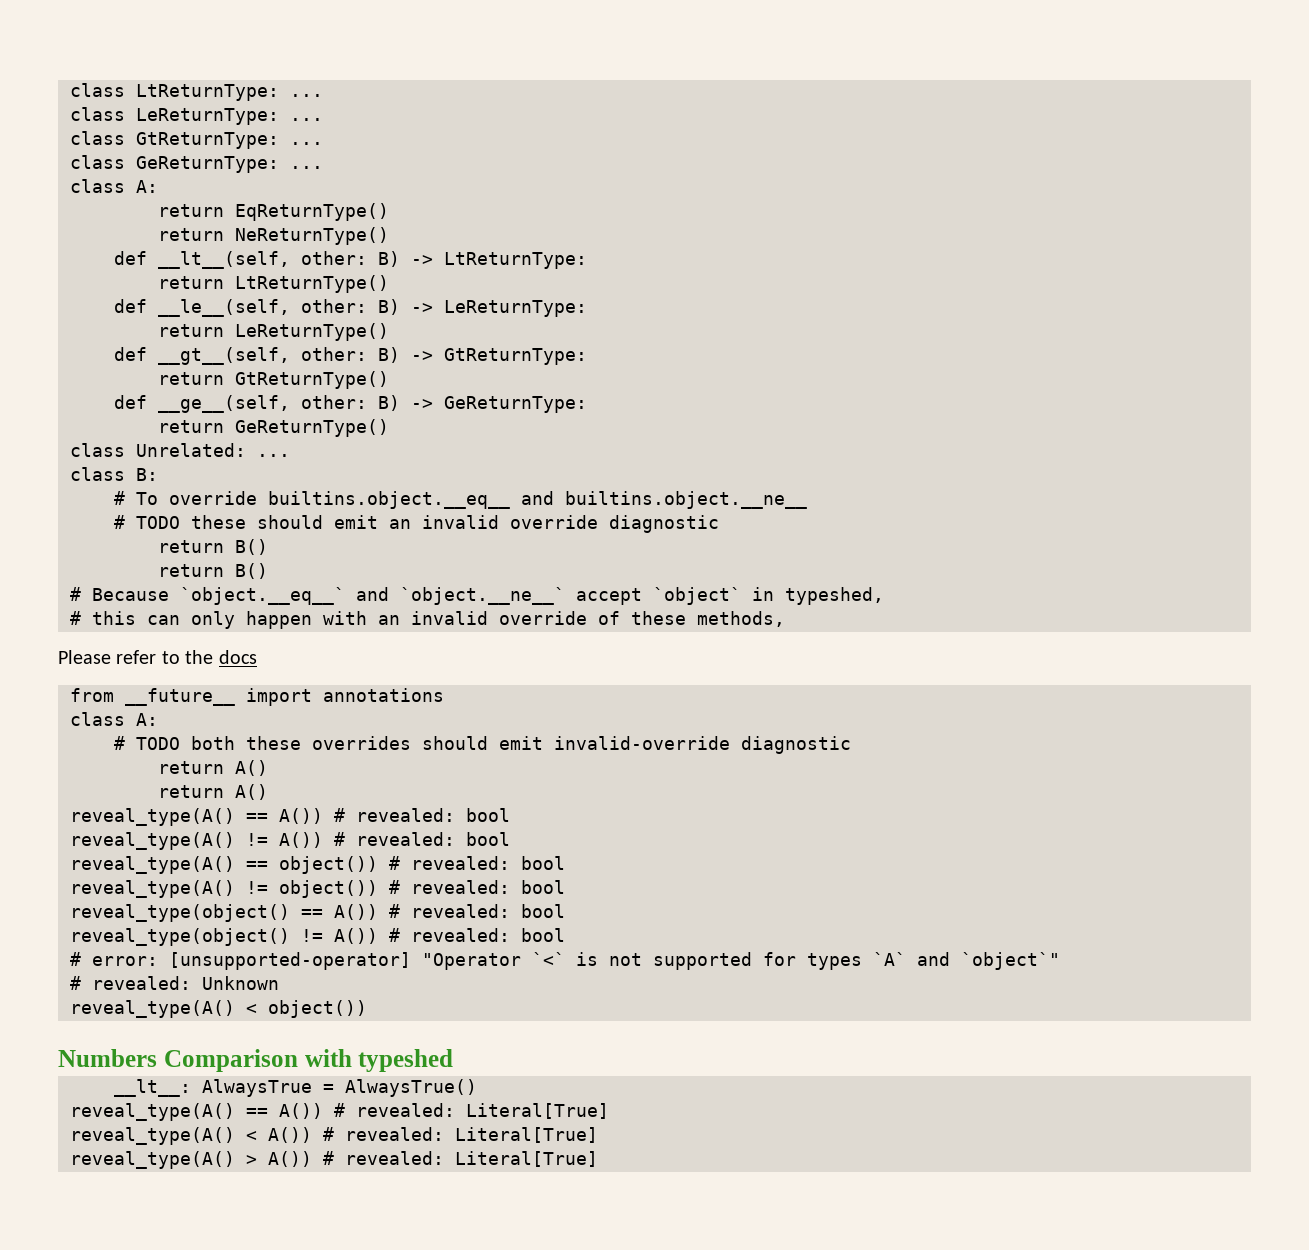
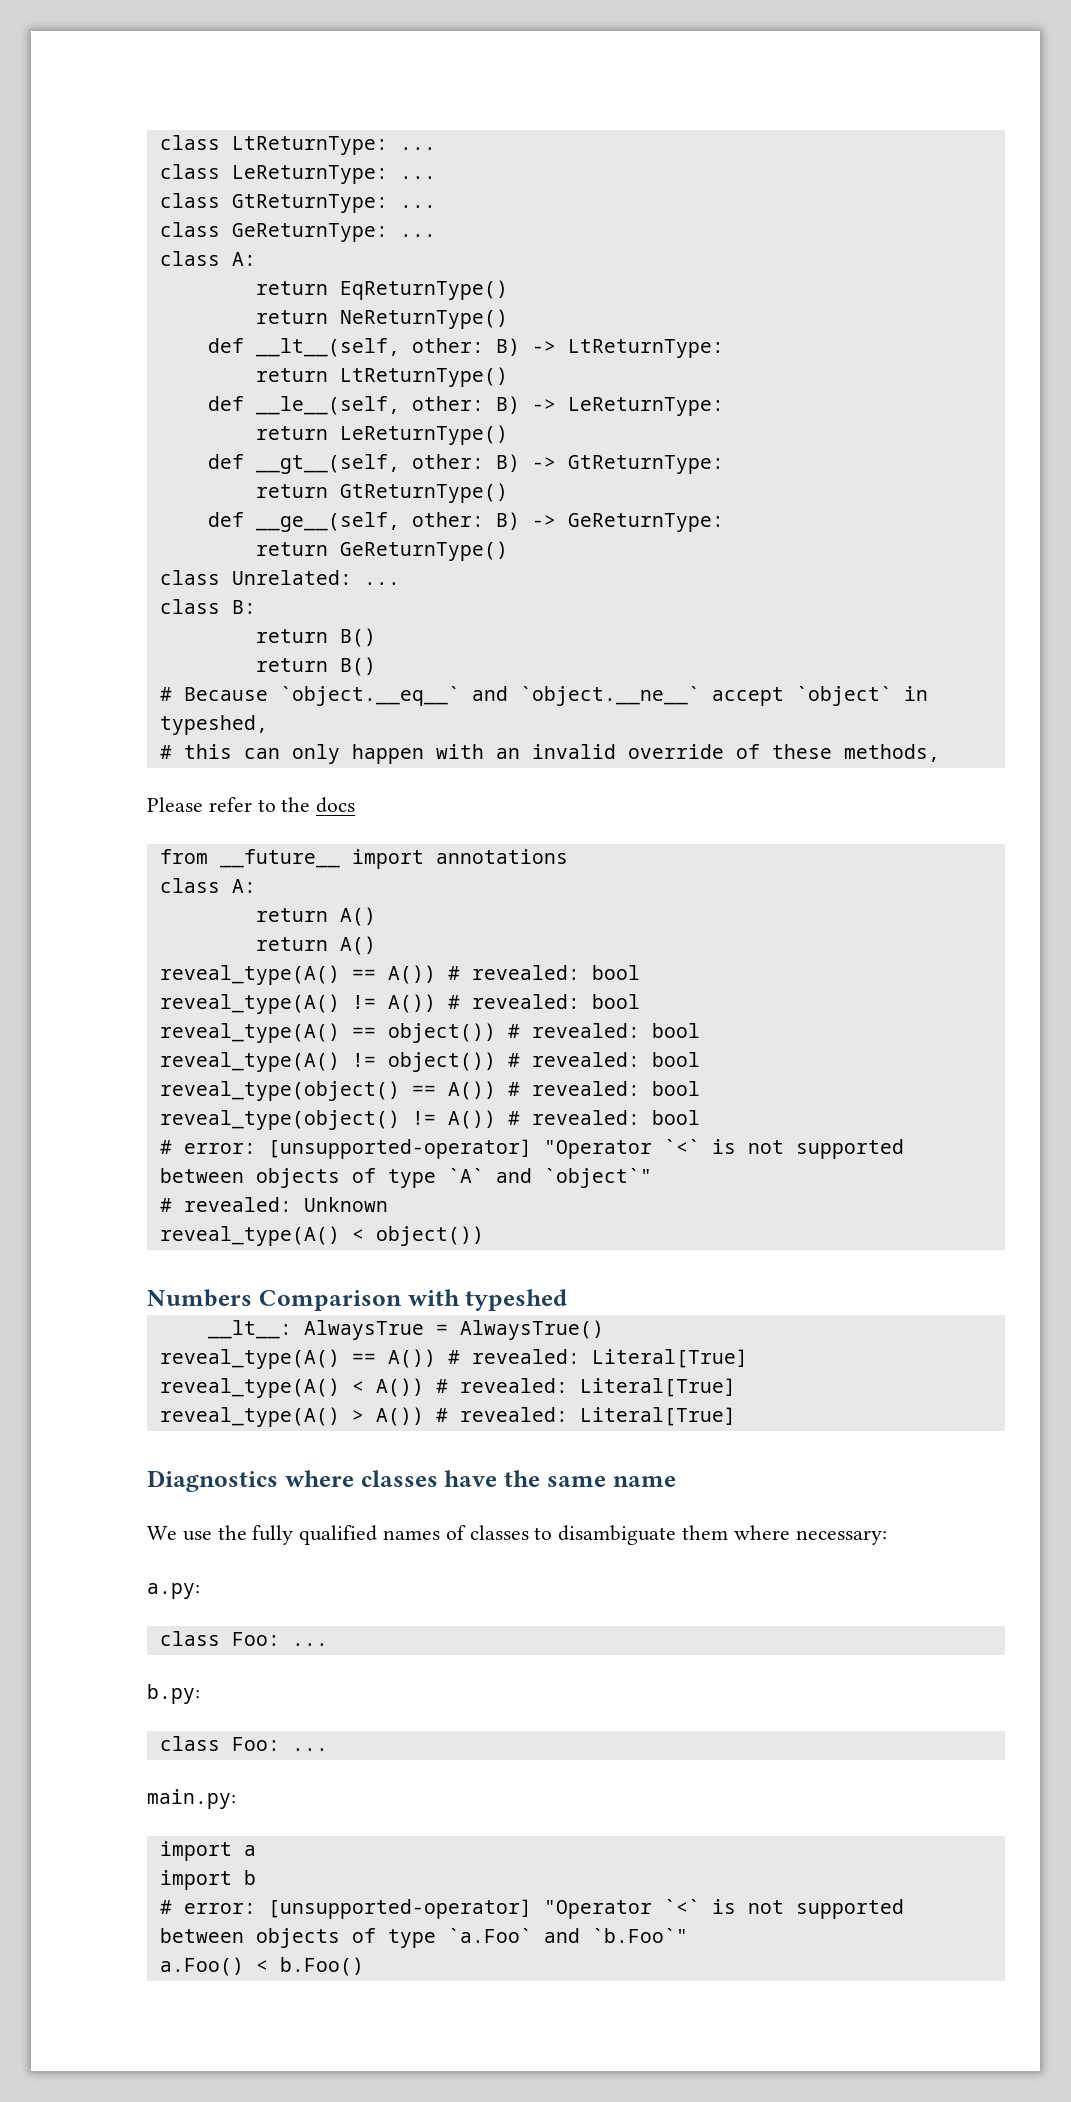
- # To override builtins.object.__eq__ and builtins.object.__ne__
- # TODO these should emit an invalid override diagnostic
- # TODO both these overrides should emit invalid-override diagnostic
- # error: [unsupported-operator] "Operator `<` is not supported for types `A` and `object`"
+ # error: [unsupported-operator] "Operator `<` is not supported between objects of type `A` and `object`"
+ Diagnostics where classes have the same name
+ We use the fully qualified names of classes to disambiguate them where necessary:
+ a.py:
+ class Foo: ...
+ b.py:
+ class Foo: ...
+ main.py:
+ import a
+ import b
+ # error: [unsupported-operator] "Operator `<` is not supported between objects of type `a.Foo` and `b.Foo`"
+ a.Foo() < b.Foo()

